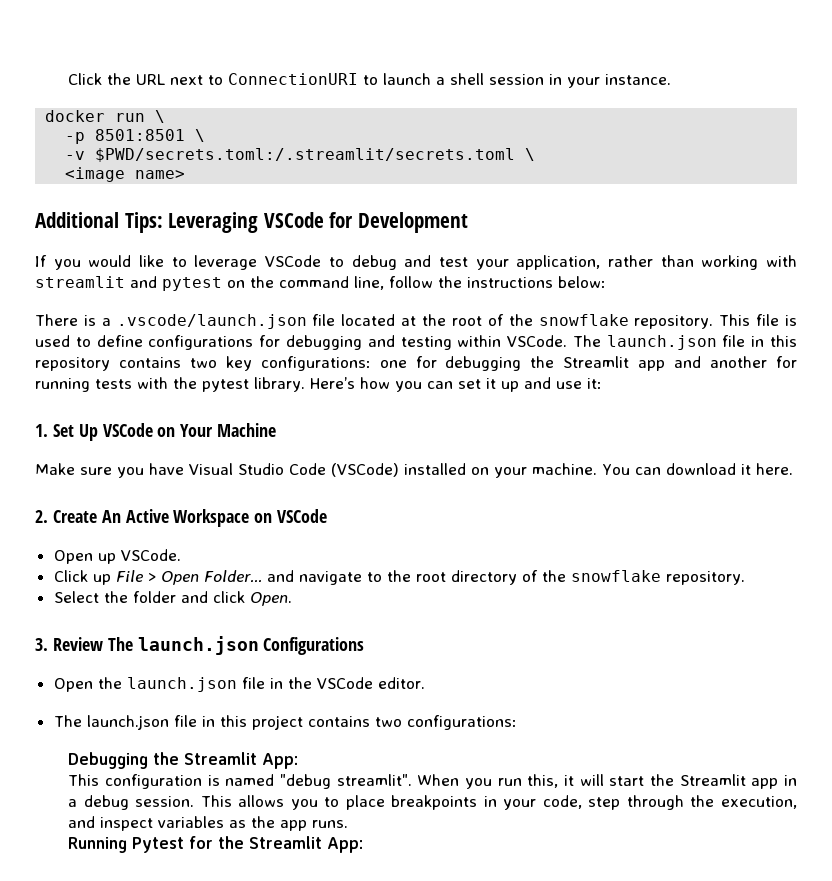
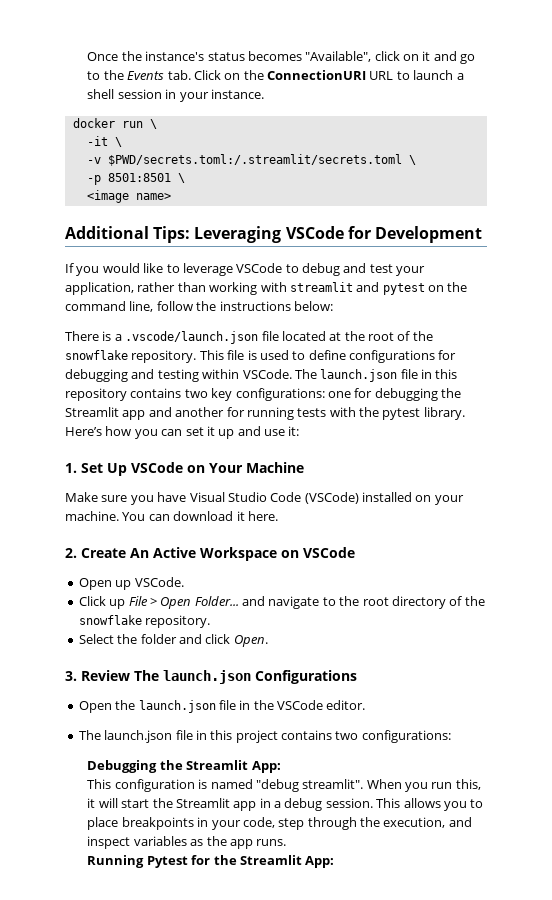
- Click the URL next to ConnectionURI to launch a shell session in your instance.
+ Once the instance's status becomes "Available", click on it and go to the Events tab. Click on the ConnectionURI URL to launch a shell session in your instance.
- -p 8501:8501 \
+ -it \
+ -p 8501:8501 \

